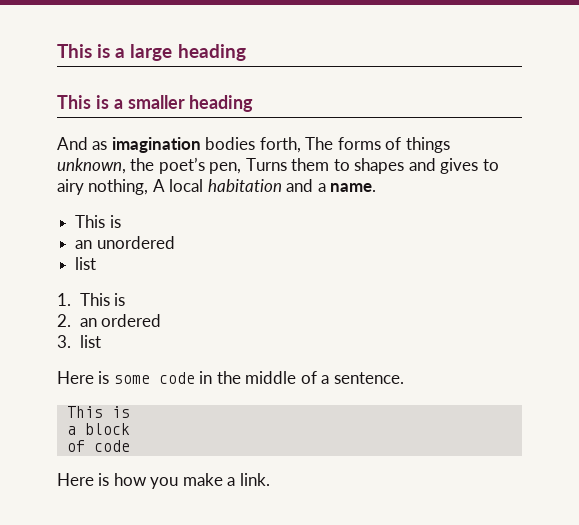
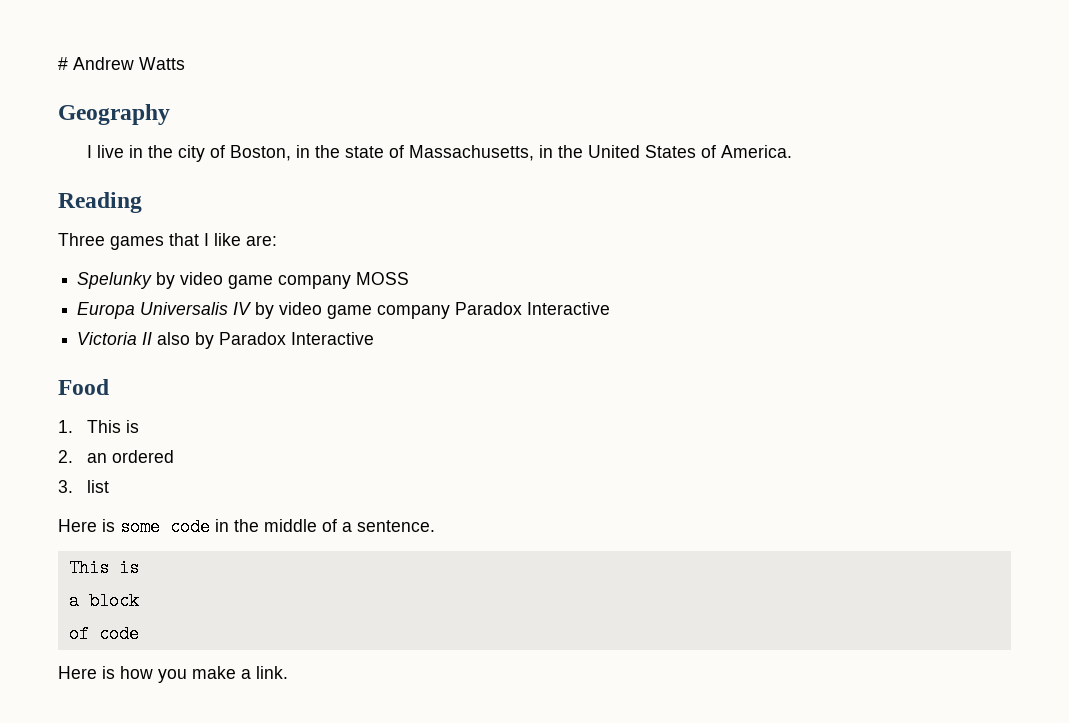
- This is a large heading
- This is a smaller heading
- And as imagination bodies forth, The forms of things unknown, the poet’s pen, Turns them to shapes and gives to airy nothing, A local habitation and a name.
- This is
- an unordered
- list
+ # Andrew Watts
+ Geography
+ I live in the city of Boston, in the state of Massachusetts, in the United States of America.
+ Reading
+ Three games that I like are:
+ Spelunky by video game company MOSS
+ Europa Universalis IV by video game company Paradox Interactive
+ Victoria II also by Paradox Interactive
+ Food

